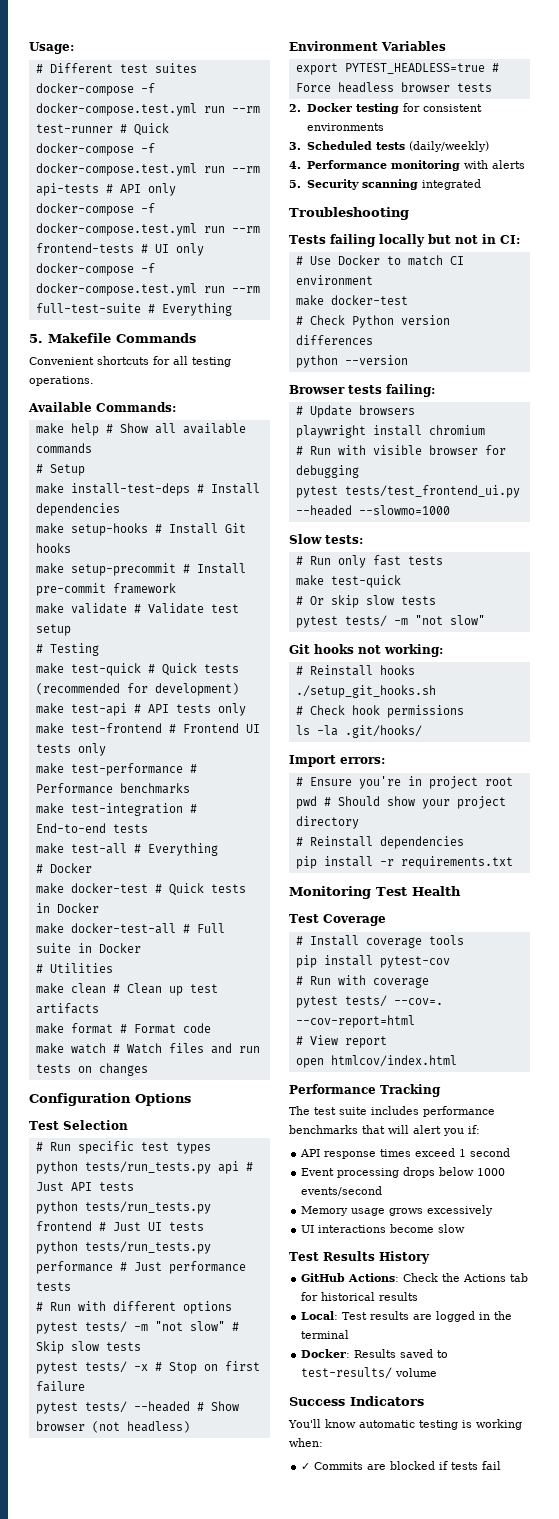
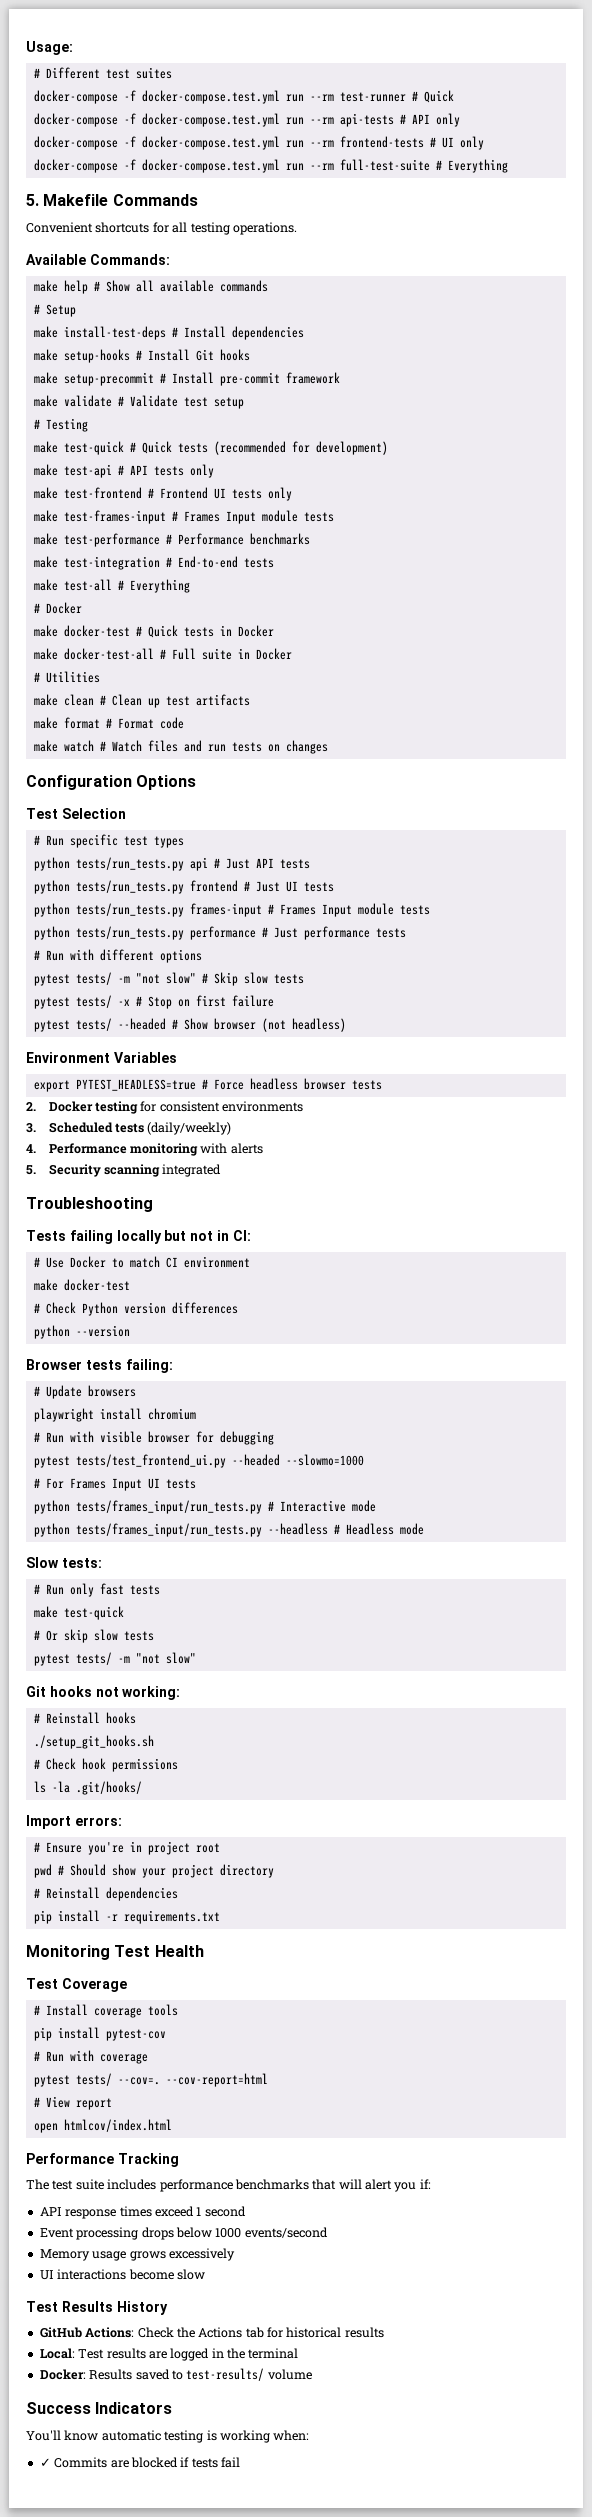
+ make test-frames-input # Frames Input module tests
+ python tests/run_tests.py frames-input # Frames Input module tests
+ # For Frames Input UI tests
+ python tests/frames_input/run_tests.py # Interactive mode
+ python tests/frames_input/run_tests.py --headless # Headless mode

